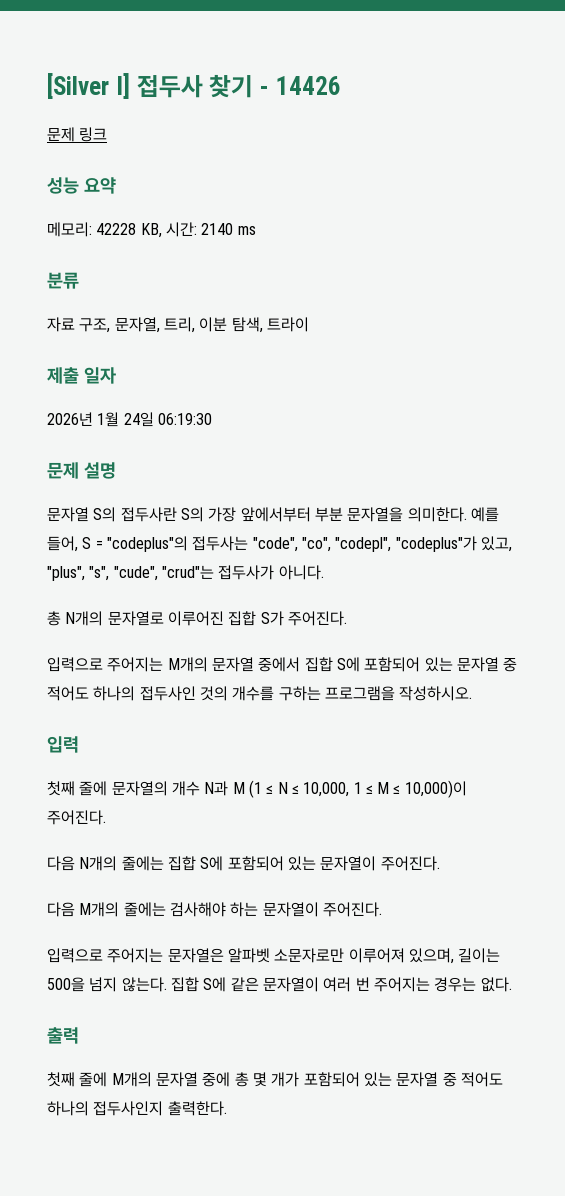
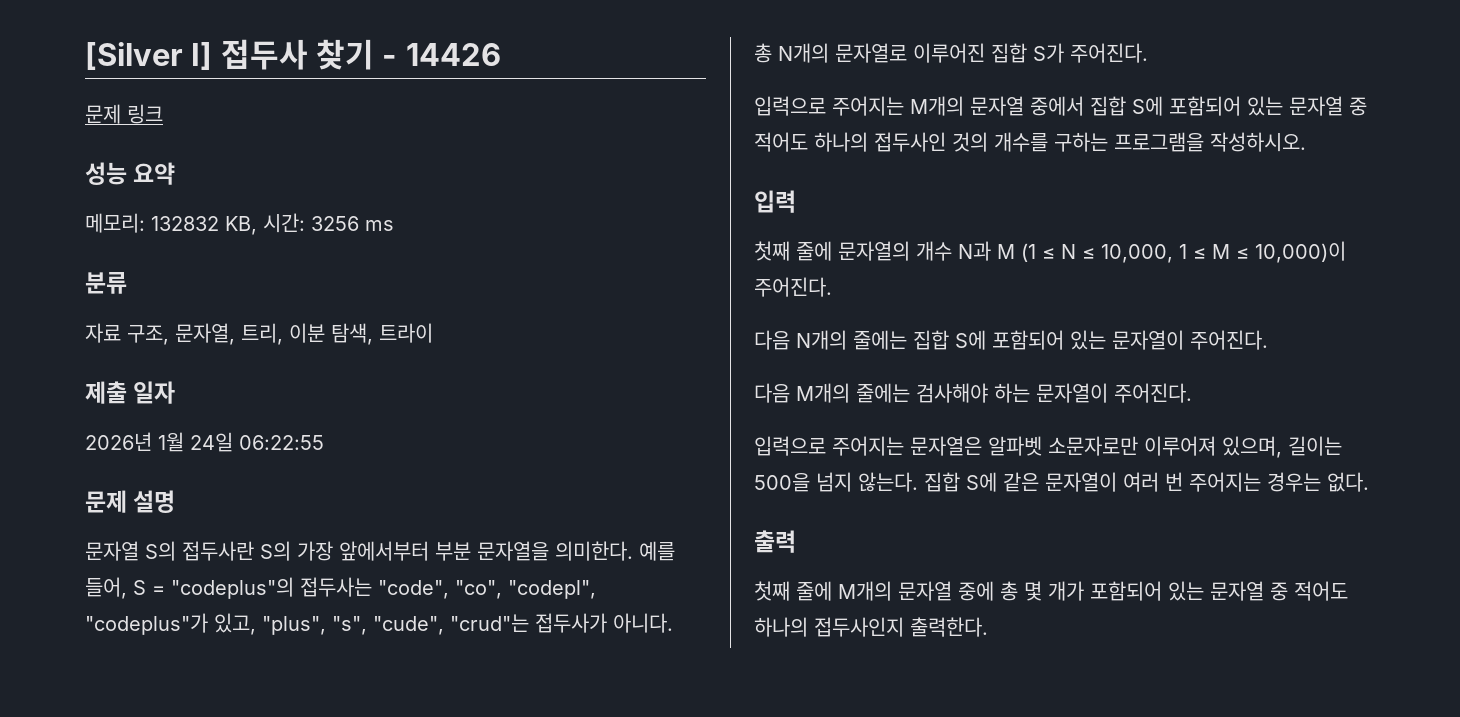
- 메모리: 42228 KB, 시간: 2140 ms
+ 메모리: 132832 KB, 시간: 3256 ms
- 2026년 1월 24일 06:19:30
+ 2026년 1월 24일 06:22:55

